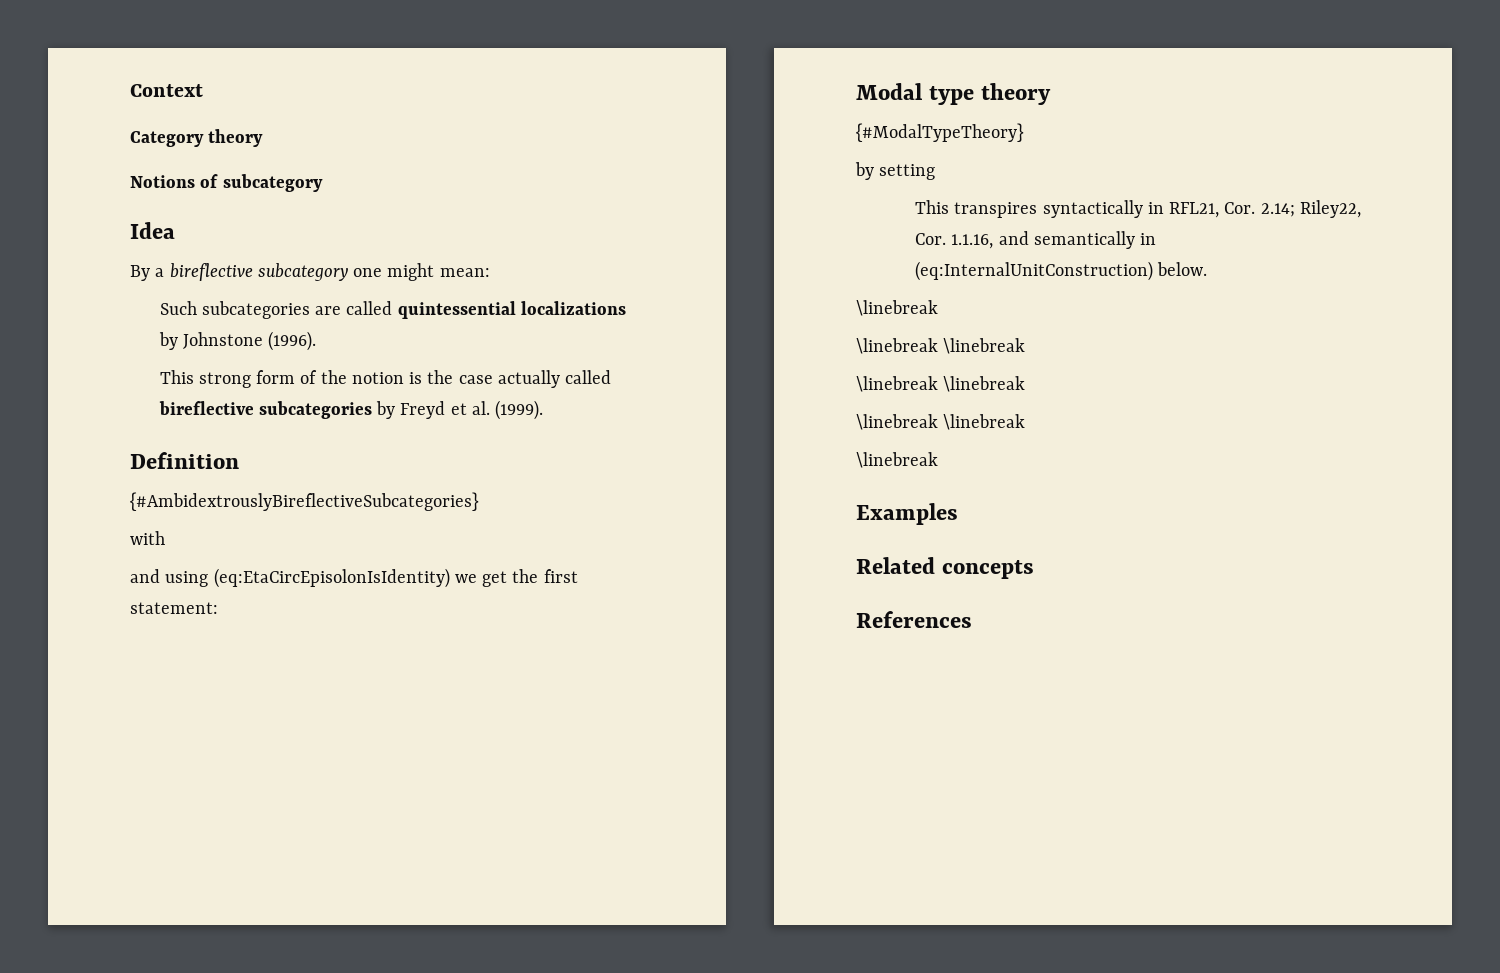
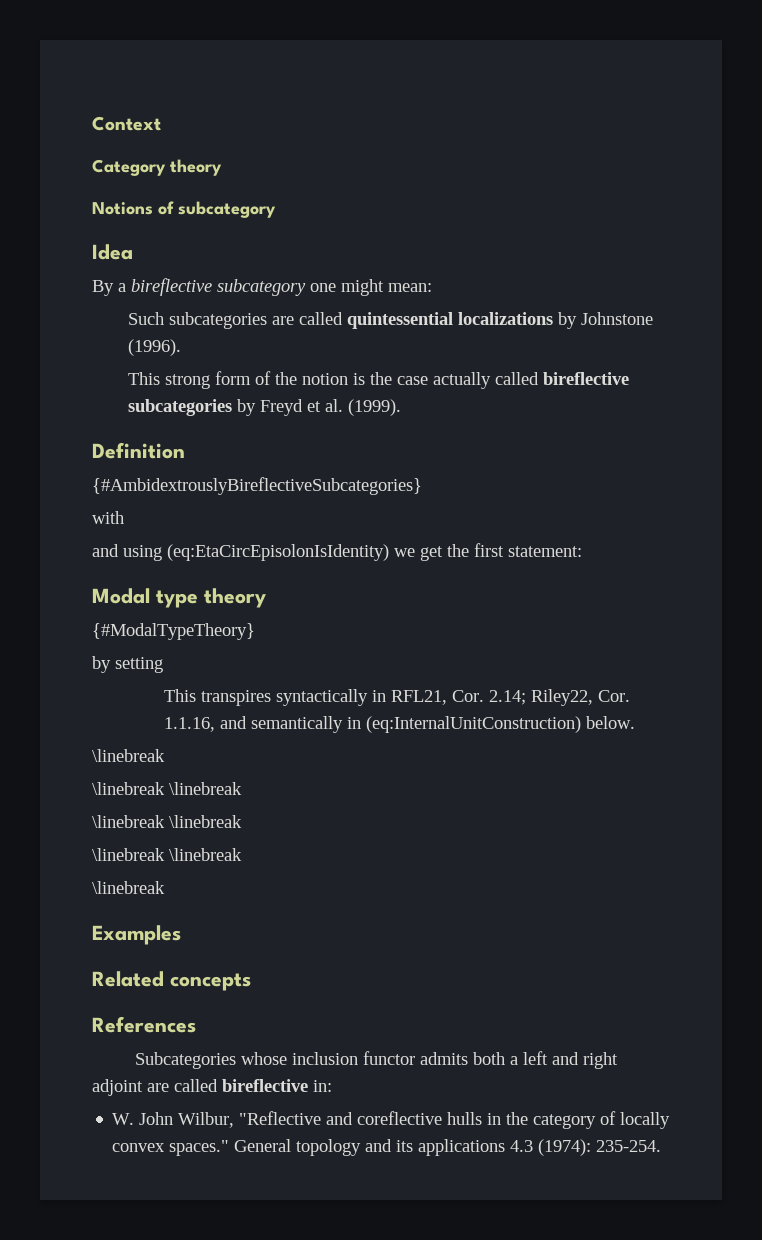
+ Subcategories whose inclusion functor admits both a left and right adjoint are called bireflective in:
+ W. John Wilbur, "Reflective and coreflective hulls in the category of locally convex spaces." General topology and its applications 4.3 (1974): 235-254.

